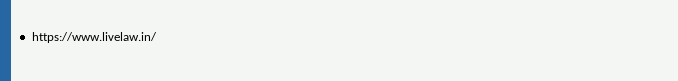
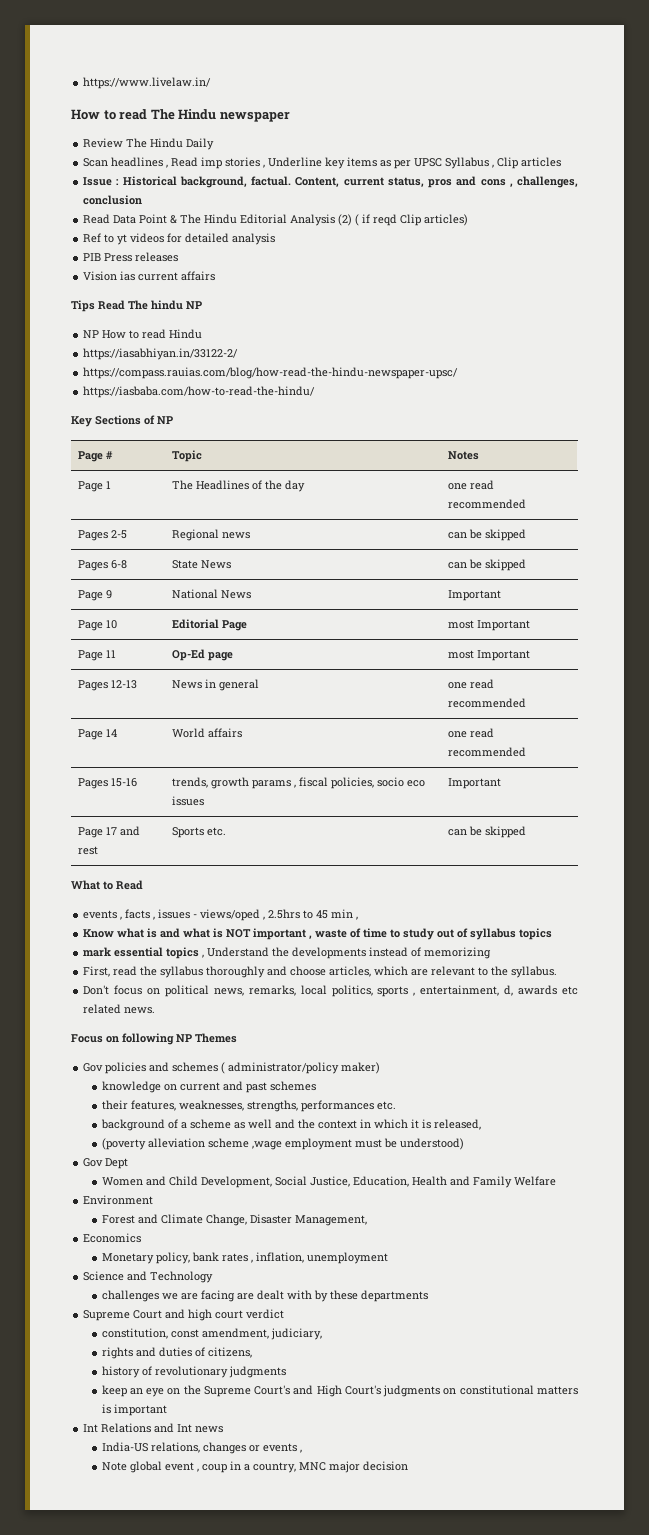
+ How to read The Hindu newspaper
+ Review The Hindu Daily
+ Scan headlines , Read imp stories , Underline key items as per UPSC Syllabus , Clip articles
+ Issue : Historical background, factual. Content, current status, pros and cons , challenges, conclusion
+ Read Data Point & The Hindu Editorial Analysis (2) ( if reqd Clip articles)
+ Ref to yt videos for detailed analysis
+ PIB Press releases
+ Vision ias current affairs
+ Tips Read The hindu NP
+ NP How to read Hindu
+ https://iasabhiyan.in/33122-2/
+ https://compass.rauias.com/blog/how-read-the-hindu-newspaper-upsc/
+ https://iasbaba.com/how-to-read-the-hindu/
+ Key Sections of NP
+ Page # | Topic | Notes
+ Page 1 | The Headlines of the day | one read recommended
+ Pages 2-5 | Regional news | can be skipped
+ Pages 6-8 | State News | can be skipped
+ Page 9 | National News | Important
+ Page 10 | Editorial Page | most Important
+ Page 11 | Op-Ed page | most Important
+ Pages 12-13 | News in general | one read recommended
+ Page 14 | World affairs | one read recommended
+ Pages 15-16 | trends, growth params , fiscal policies, socio eco issues | Important
+ Page 17 and rest | Sports etc. | can be skipped
+ What to Read
+ events , facts , issues - views/oped , 2.5hrs to 45 min ,
+ Know what is and what is NOT important , waste of time to study out of syllabus topics
+ mark essential topics , Understand the developments instead of memorizing
+ First, read the syllabus thoroughly and choose articles, which are relevant to the syllabus.
+ Don't focus on political news, remarks, local politics, sports , entertainment, d, awards etc related news.
+ Focus on following NP Themes
+ Gov policies and schemes ( administrator/policy maker)
+ knowledge on current and past schemes
+ their features, weaknesses, strengths, performances etc.
+ background of a scheme as well and the context in which it is released,
+ (poverty alleviation scheme ,wage employment must be understood)
+ Gov Dept
+ Women and Child Development, Social Justice, Education, Health and Family Welfare
+ Environment
+ Forest and Climate Change, Disaster Management,
+ Economics
+ Monetary policy, bank rates , inflation, unemployment
+ Science and Technology
+ challenges we are facing are dealt with by these departments
+ Supreme Court and high court verdict
+ constitution, const amendment, judiciary,
+ rights and duties of citizens,
+ history of revolutionary judgments
+ keep an eye on the Supreme Court's and High Court's judgments on constitutional matters is important
+ Int Relations and Int news
+ India-US relations, changes or events ,
+ Note global event , coup in a country, MNC major decision

